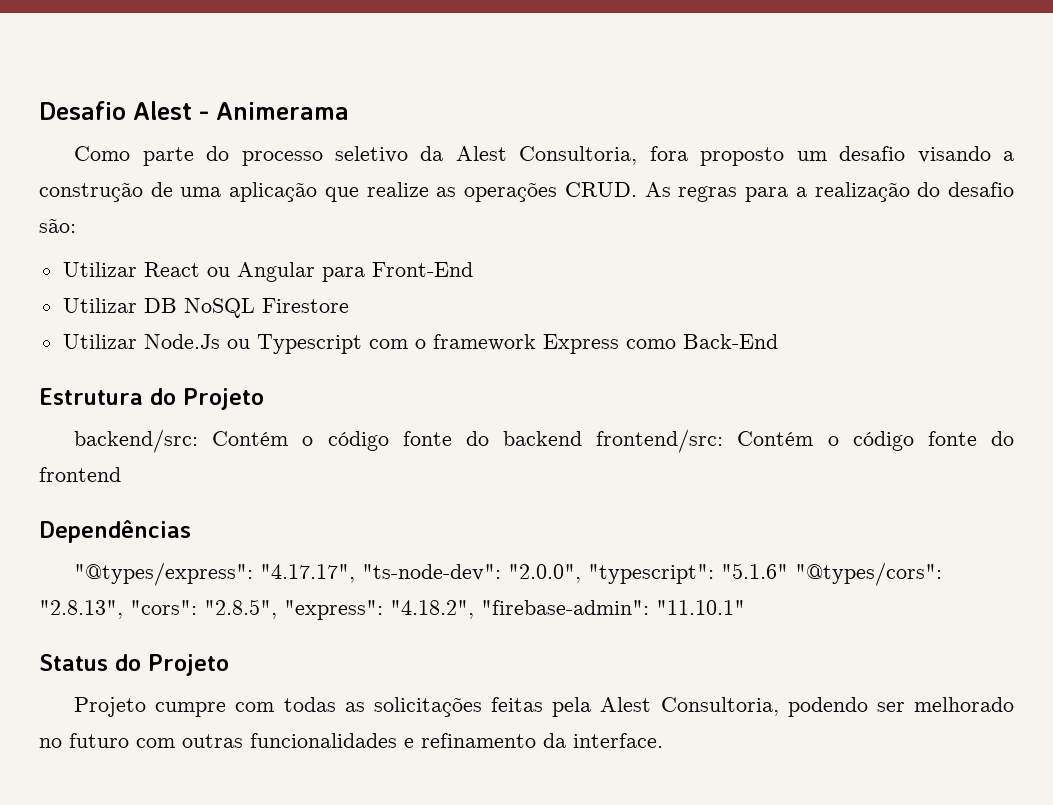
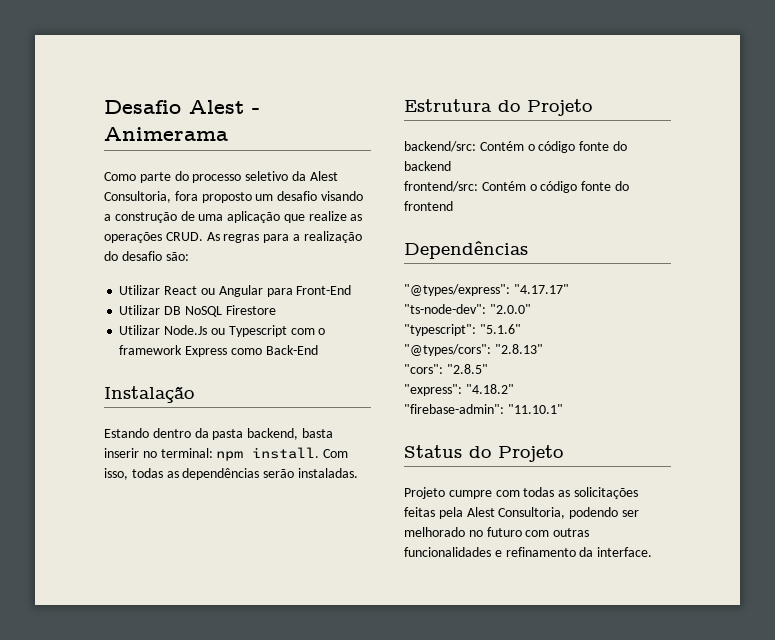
+ Instalação
+ Estando dentro da pasta backend, basta inserir no terminal: npm install. Com isso, todas as dependências serão instaladas.
- backend/src: Contém o código fonte do backend frontend/src: Contém o código fonte do frontend
+ backend/src: Contém o código fonte do backend
+ frontend/src: Contém o código fonte do frontend
- "@types/express": "4.17.17", "ts-node-dev": "2.0.0", "typescript": "5.1.6" "@types/cors": "2.8.13", "cors": "2.8.5", "express": "4.18.2", "firebase-admin": "11.10.1"
+ "@types/express": "4.17.17"
+ "ts-node-dev": "2.0.0"
+ "typescript": "5.1.6"
+ "@types/cors": "2.8.13"
+ "cors": "2.8.5"
+ "express": "4.18.2"
+ "firebase-admin": "11.10.1"

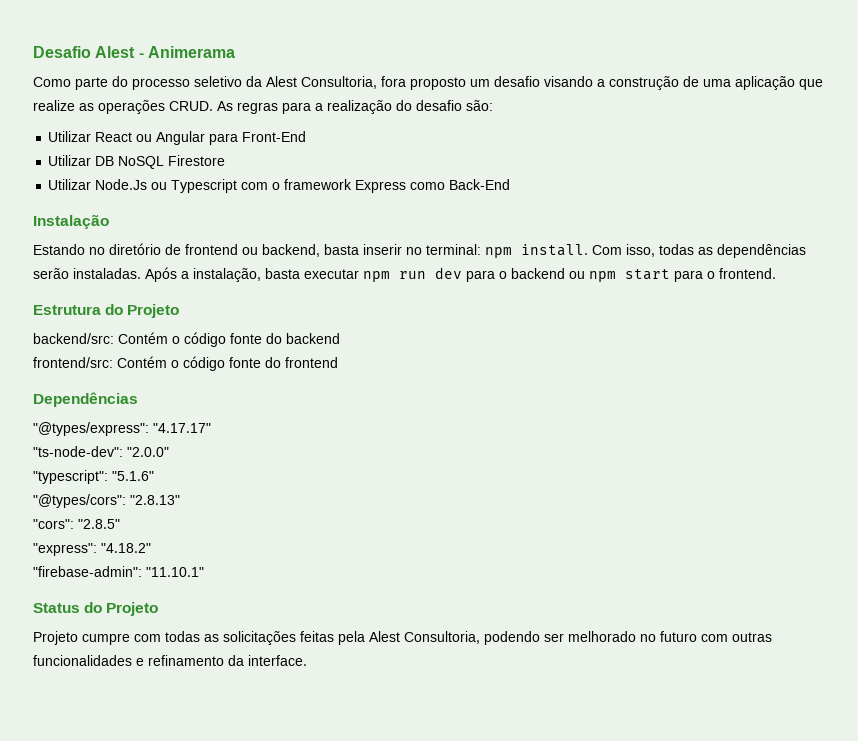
- Estando dentro da pasta backend, basta inserir no terminal: npm install.
+ Estando no diretório de frontend ou backend, basta inserir no terminal: npm install.
+ Após a instalação, basta executar npm run dev para o backend ou npm start para o frontend.

